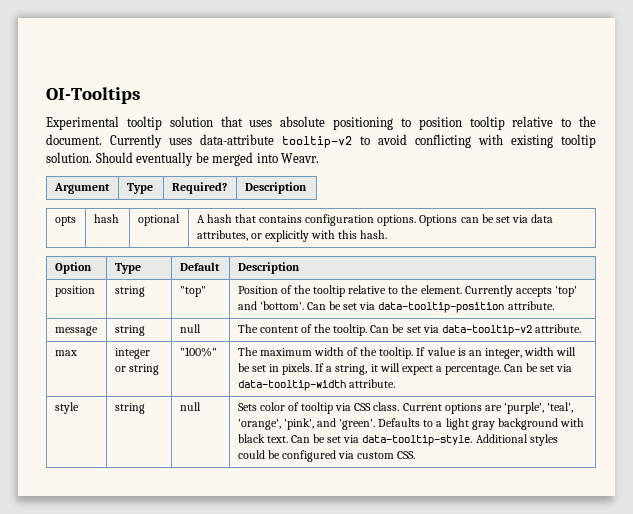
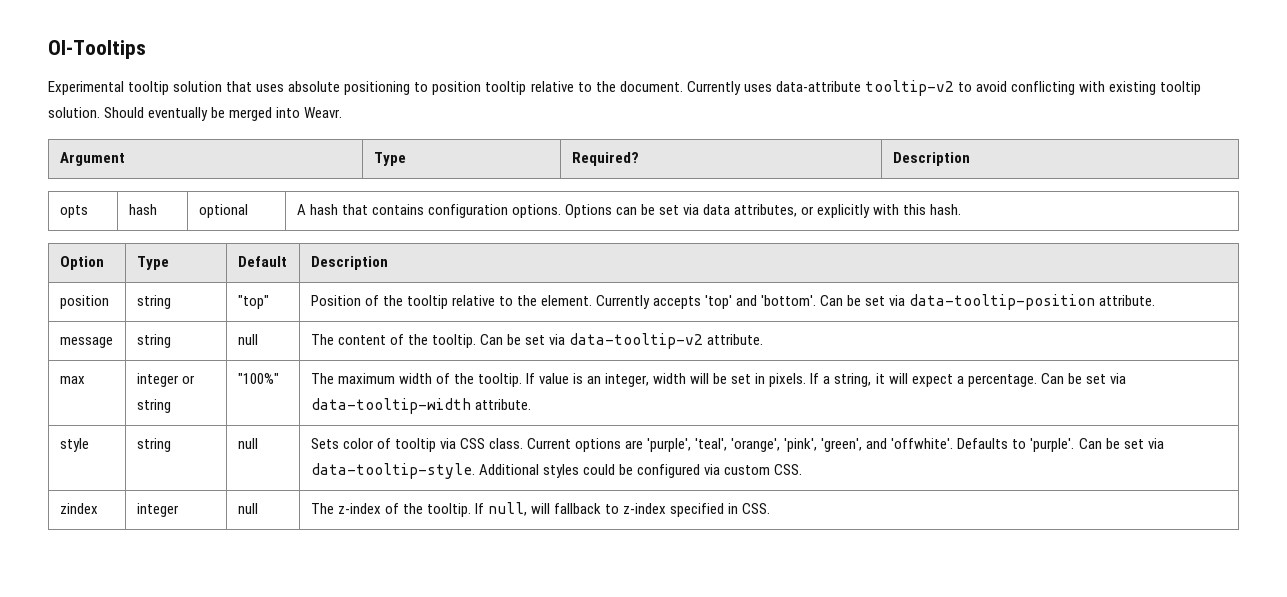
- Current options are 'purple', 'teal', 'orange', 'pink', and 'green'. Defaults to a light gray background with black text.
+ Current options are 'purple', 'teal', 'orange', 'pink', 'green', and 'offwhite'. Defaults to 'purple'.
+ zindex | integer | null | The z-index of the tooltip. If null, will fallback to z-index specified in CSS.

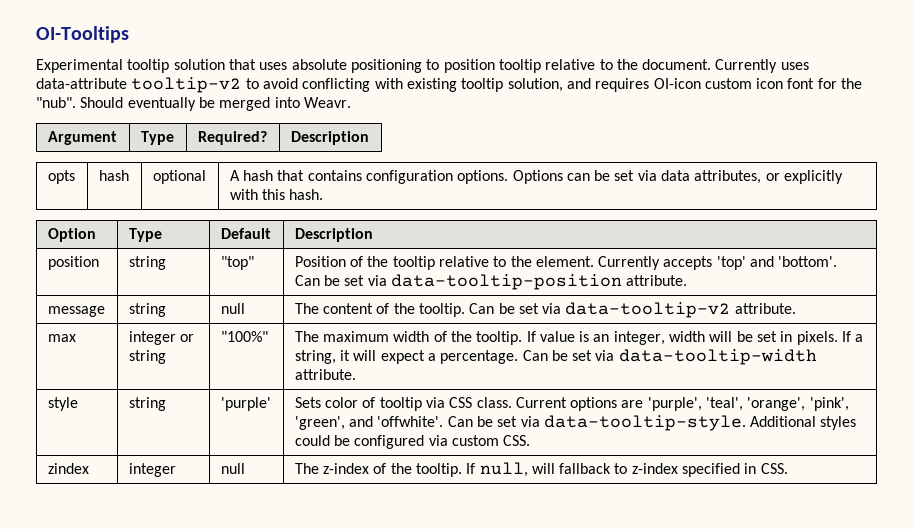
- Currently uses data-attribute tooltip-v2 to avoid conflicting with existing tooltip solution.
+ Currently uses data-attribute tooltip-v2 to avoid conflicting with existing tooltip solution, and requires OI-icon custom icon font for the "nub".
- style | string | null | Sets color of tooltip via CSS class. Current options are 'purple', 'teal', 'orange', 'pink', 'green', and 'offwhite'. Defaults to 'purple'. Can be set via data-tooltip-style. Additional styles could be configured via custom CSS.
+ style | string | 'purple' | Sets color of tooltip via CSS class. Current options are 'purple', 'teal', 'orange', 'pink', 'green', and 'offwhite'. Can be set via data-tooltip-style. Additional styles could be configured via custom CSS.

